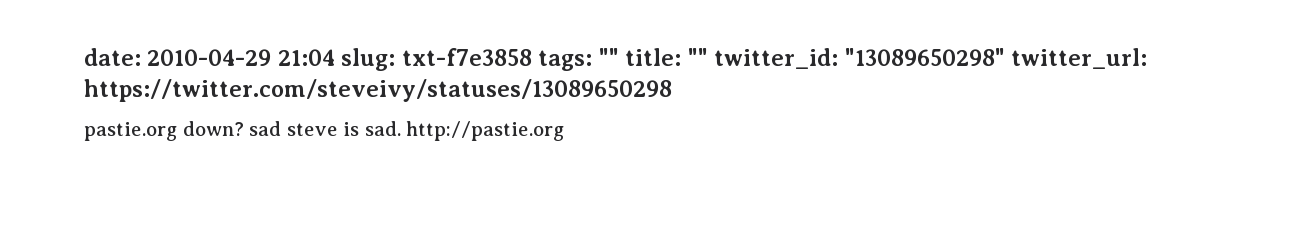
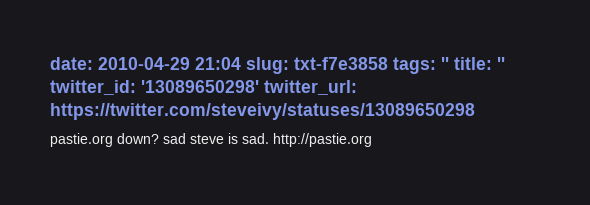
- date: 2010-04-29 21:04 slug: txt-f7e3858 tags: "" title: "" twitter_id: "13089650298" twitter_url: https://twitter.com/steveivy/statuses/13089650298
+ date: 2010-04-29 21:04 slug: txt-f7e3858 tags: '' title: '' twitter_id: '13089650298' twitter_url: https://twitter.com/steveivy/statuses/13089650298

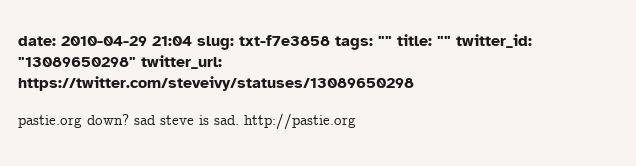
- date: 2010-04-29 21:04 slug: txt-f7e3858 tags: '' title: '' twitter_id: '13089650298' twitter_url: https://twitter.com/steveivy/statuses/13089650298
+ date: 2010-04-29 21:04 slug: txt-f7e3858 tags: "" title: "" twitter_id: "13089650298" twitter_url: https://twitter.com/steveivy/statuses/13089650298

